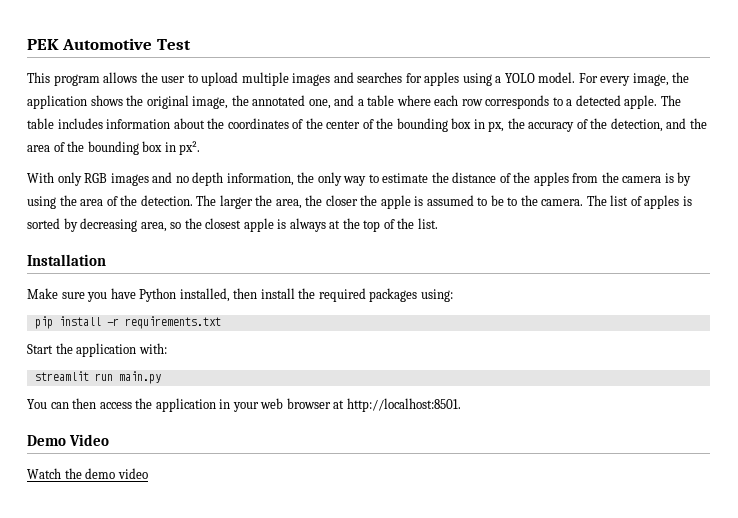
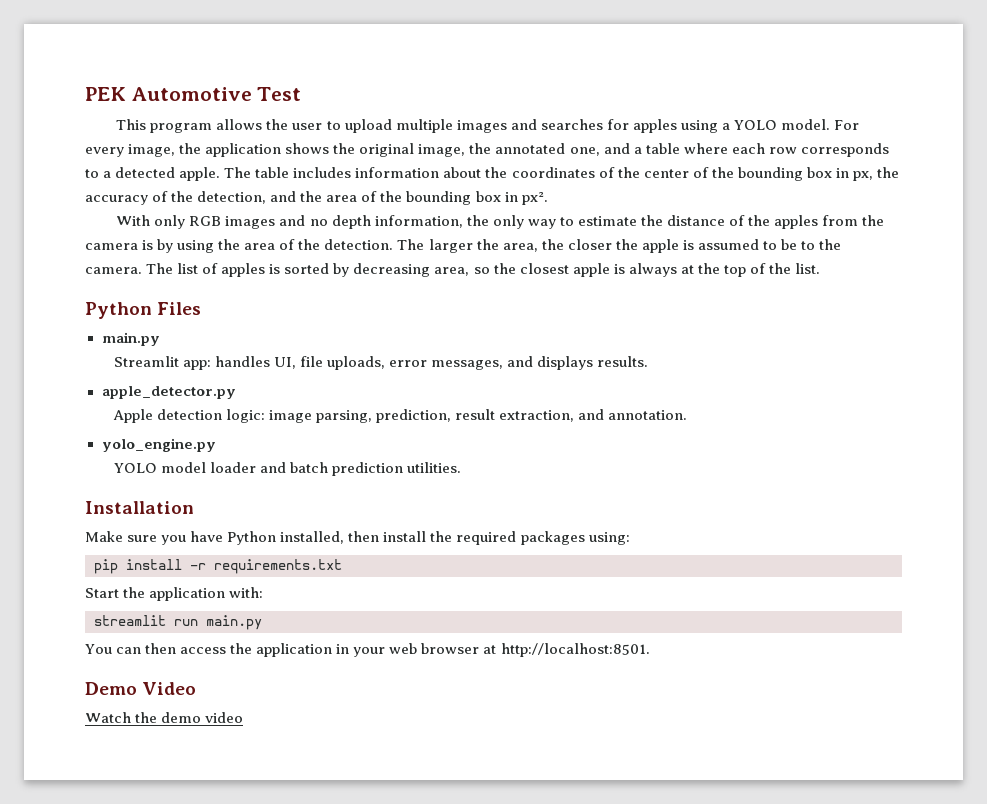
+ Python Files
+ main.py
+ Streamlit app: handles UI, file uploads, error messages, and displays results.
+ apple_detector.py
+ Apple detection logic: image parsing, prediction, result extraction, and annotation.
+ yolo_engine.py
+ YOLO model loader and batch prediction utilities.

